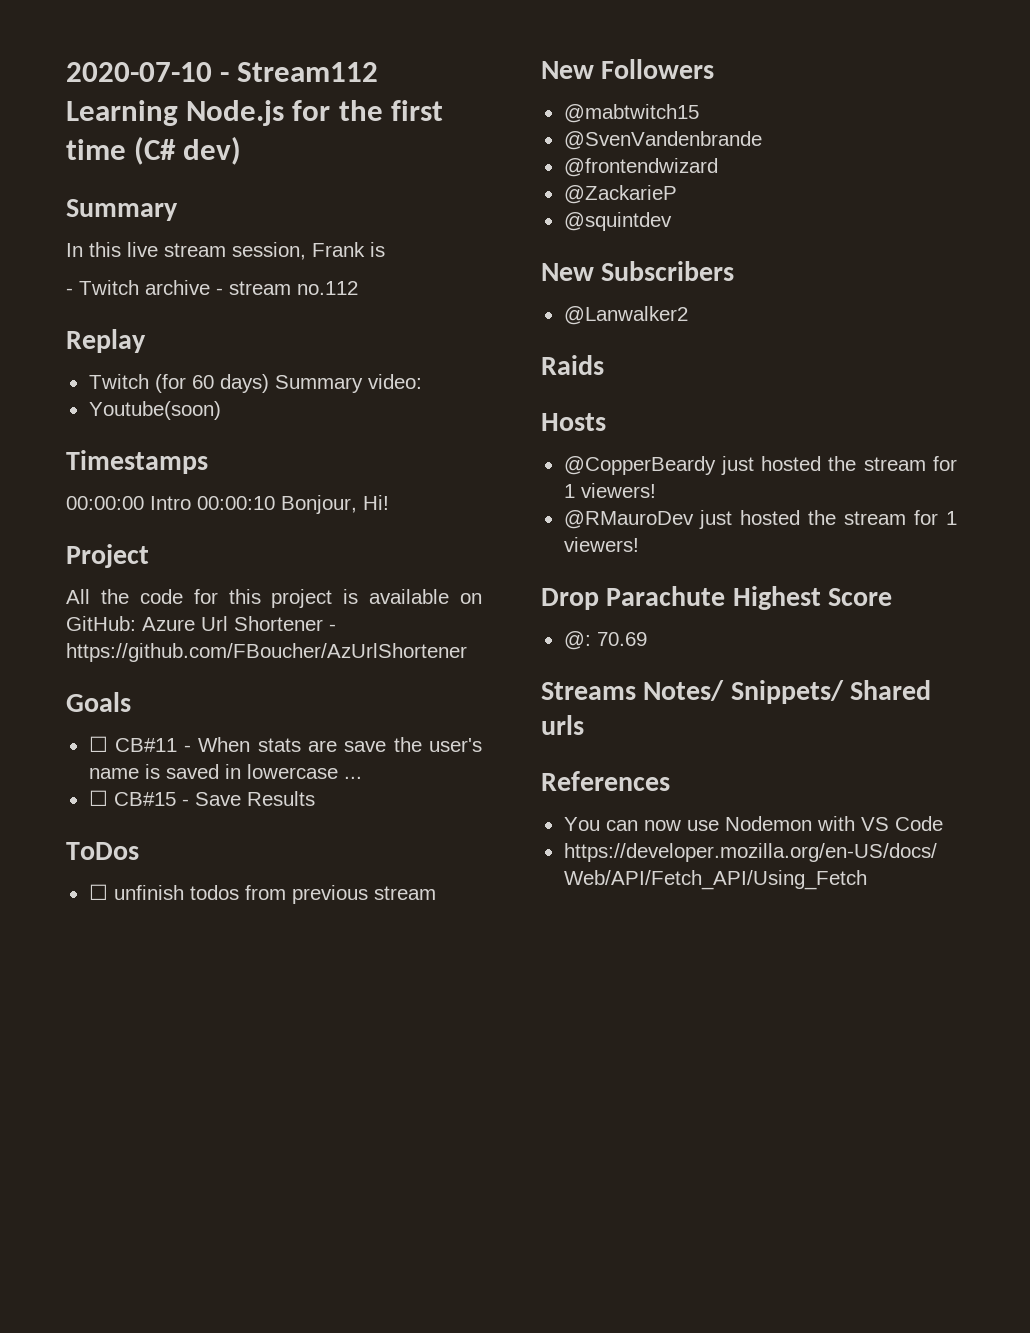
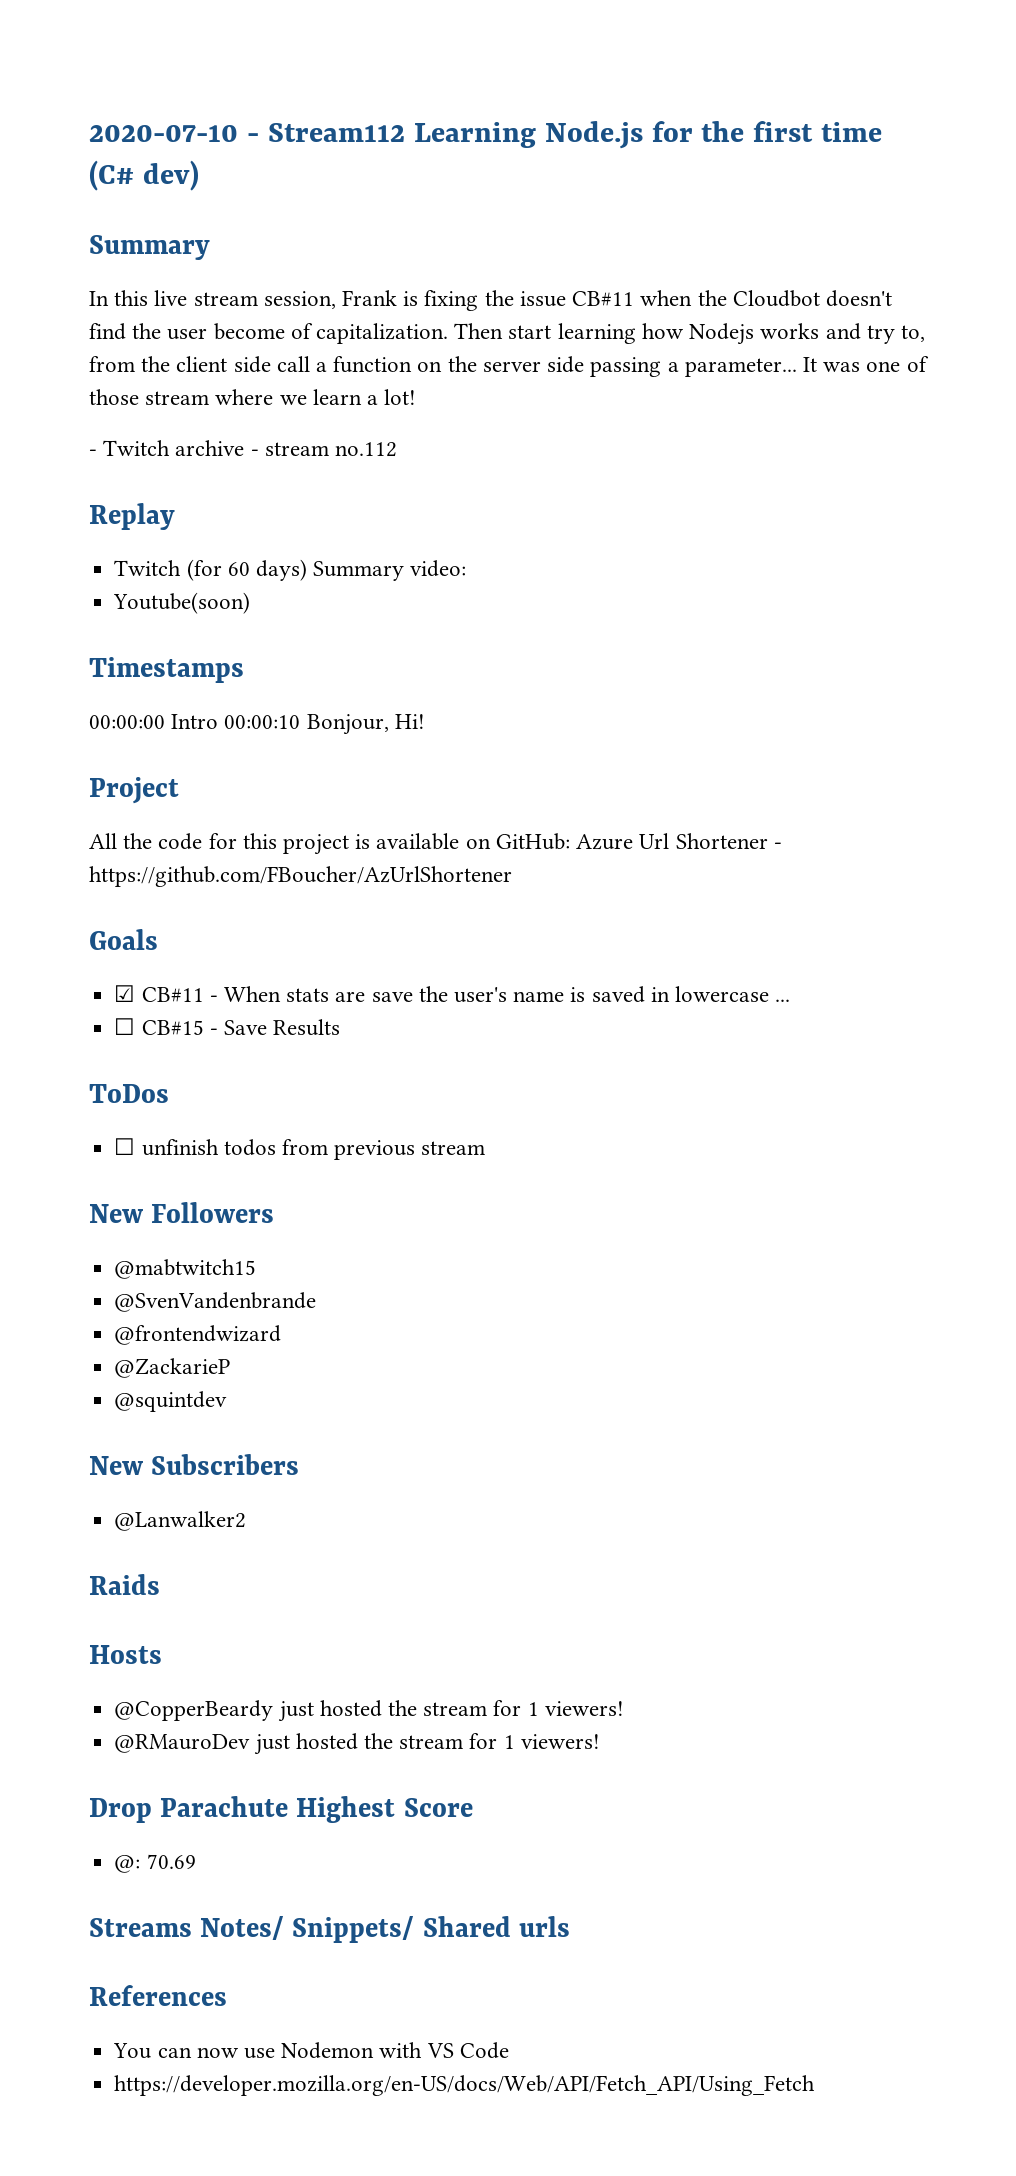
- In this live stream session, Frank is
+ In this live stream session, Frank is fixing the issue CB#11 when the Cloudbot doesn't find the user become of capitalization. Then start learning how Nodejs works and try to, from the client side call a function on the server side passing a parameter... It was one of those stream where we learn a lot!
- ☐ CB#11 - When stats are save the user's name is saved in lowercase ...
+ ☑ CB#11 - When stats are save the user's name is saved in lowercase ...

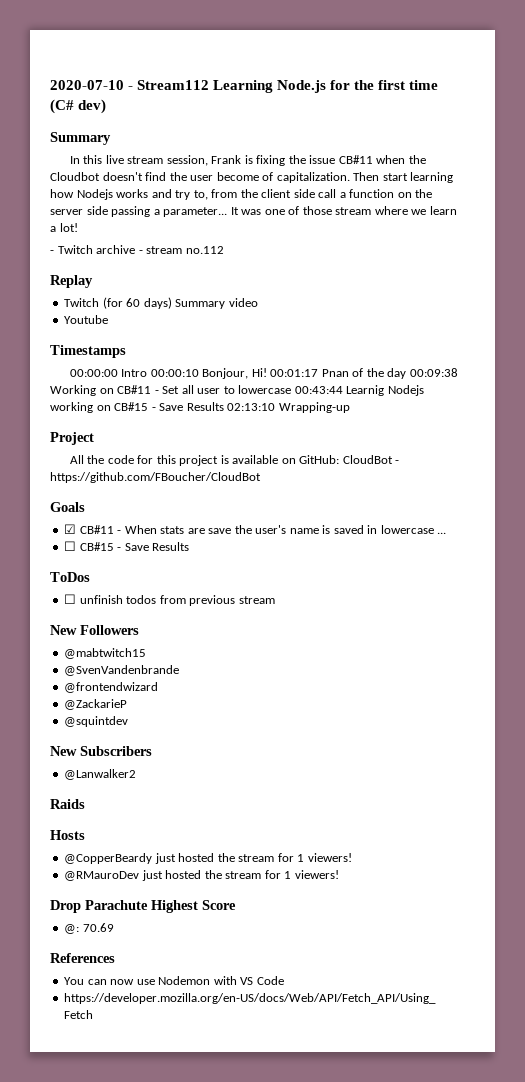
- Twitch (for 60 days) Summary video:
- Youtube(soon)
+ Twitch (for 60 days) Summary video
+ Youtube
+ 00:01:17 Pnan of the day 00:09:38 Working on CB#11 - Set all user to lowercase 00:43:44 Learnig Nodejs working on CB#15 - Save Results 02:13:10 Wrapping-up
- All the code for this project is available on GitHub: Azure Url Shortener - https://github.com/FBoucher/AzUrlShortener
+ All the code for this project is available on GitHub: CloudBot - https://github.com/FBoucher/CloudBot
- Streams Notes/ Snippets/ Shared urls

